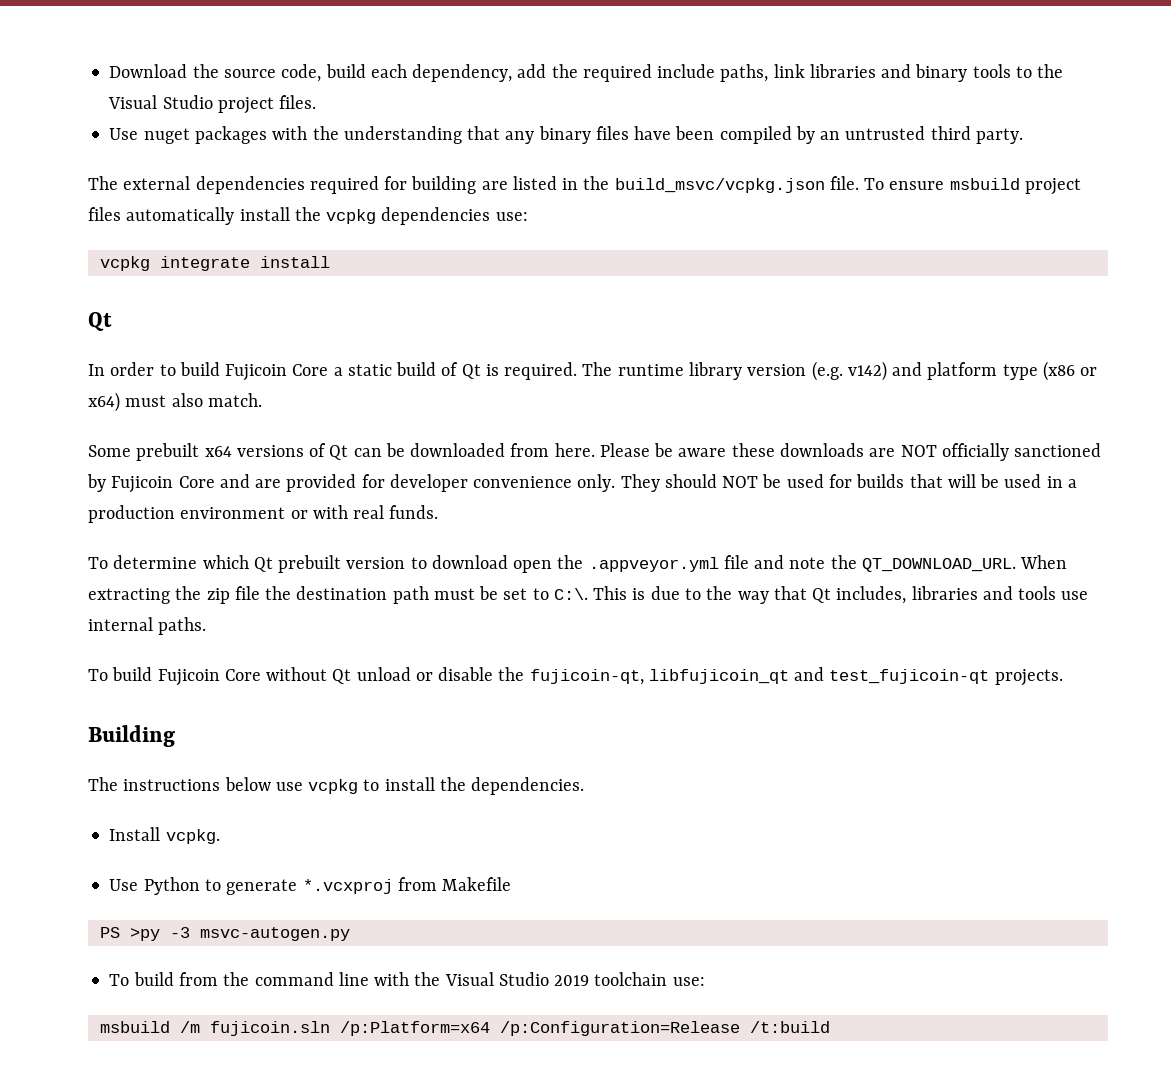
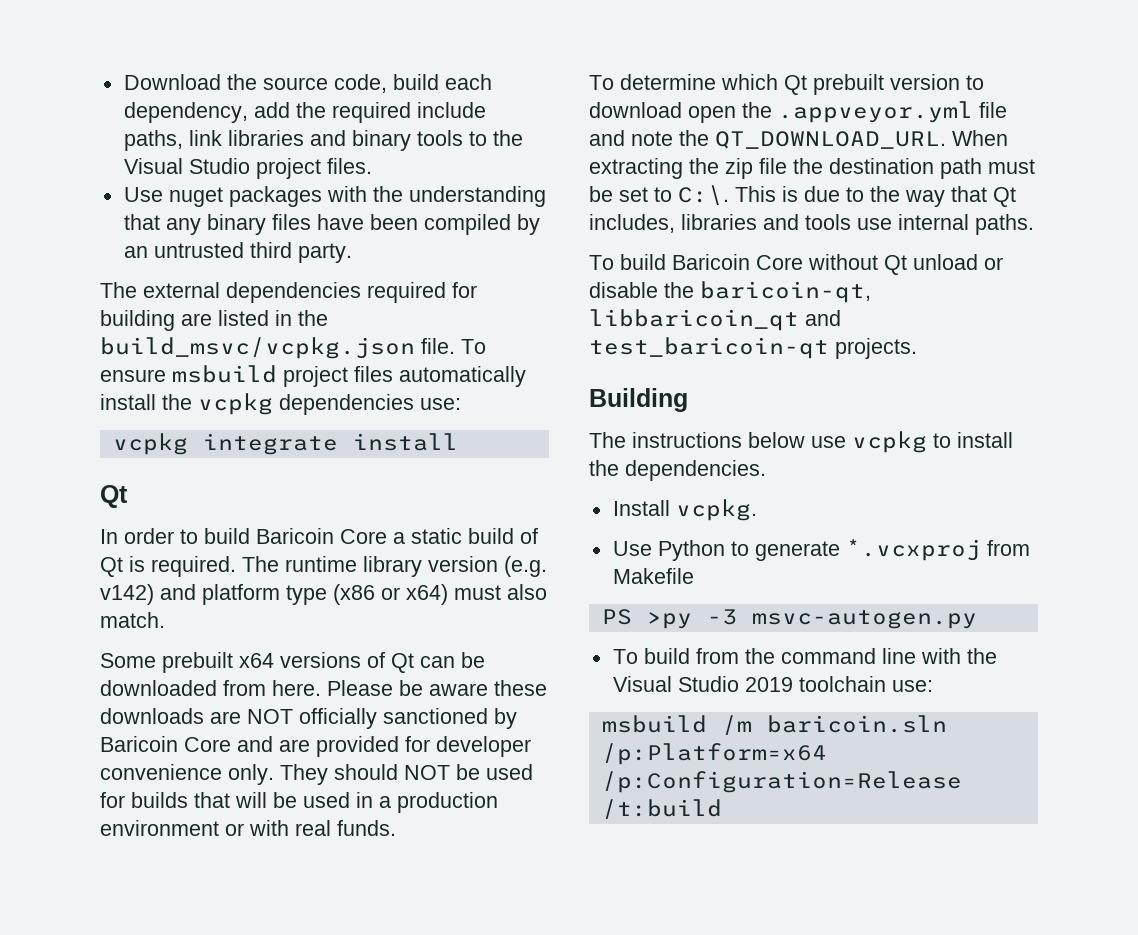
- In order to build Fujicoin Core a static build of Qt is required.
+ In order to build Baricoin Core a static build of Qt is required.
- Please be aware these downloads are NOT officially sanctioned by Fujicoin Core and are provided for developer convenience only.
+ Please be aware these downloads are NOT officially sanctioned by Baricoin Core and are provided for developer convenience only.
- To build Fujicoin Core without Qt unload or disable the fujicoin-qt, libfujicoin_qt and test_fujicoin-qt projects.
+ To build Baricoin Core without Qt unload or disable the baricoin-qt, libbaricoin_qt and test_baricoin-qt projects.
- msbuild /m fujicoin.sln /p:Platform=x64 /p:Configuration=Release /t:build
+ msbuild /m baricoin.sln /p:Platform=x64 /p:Configuration=Release /t:build

